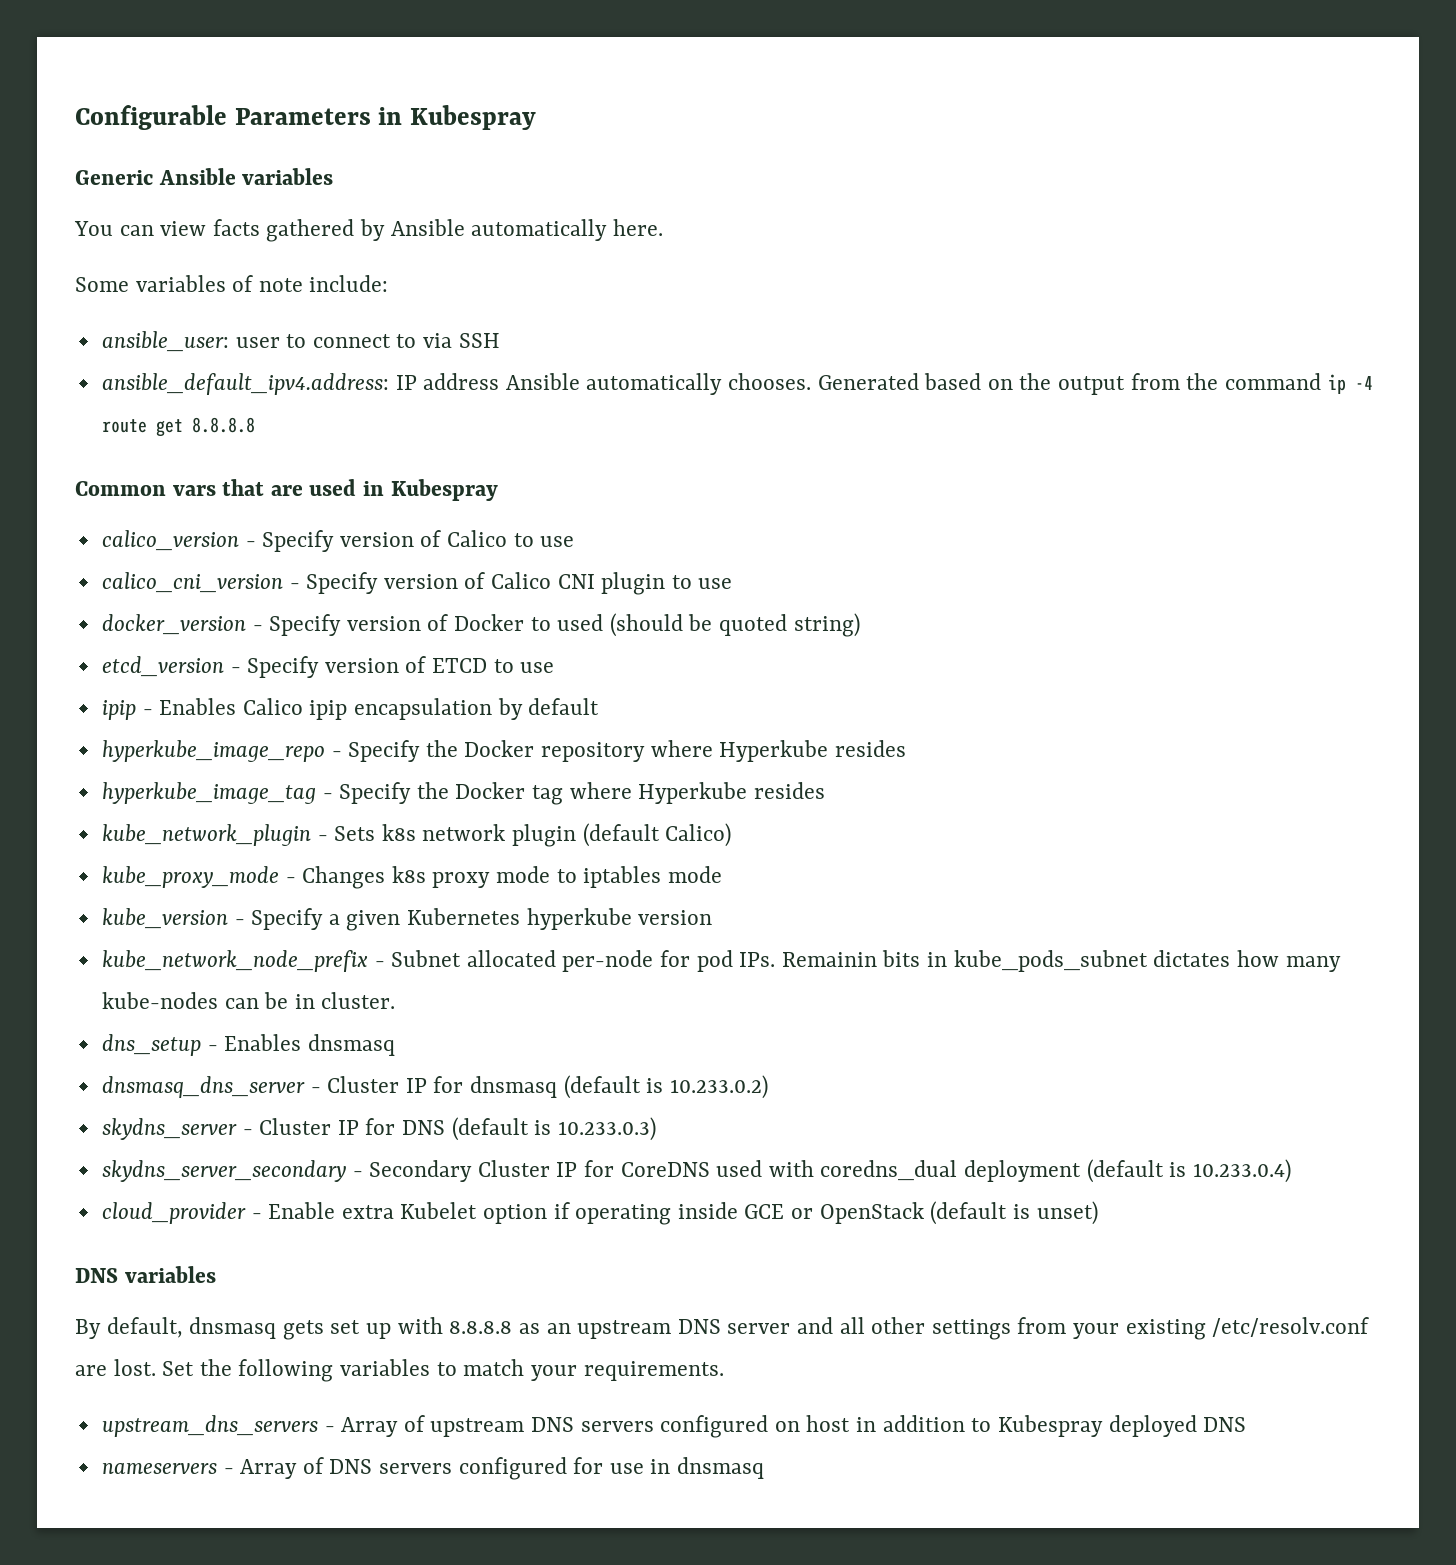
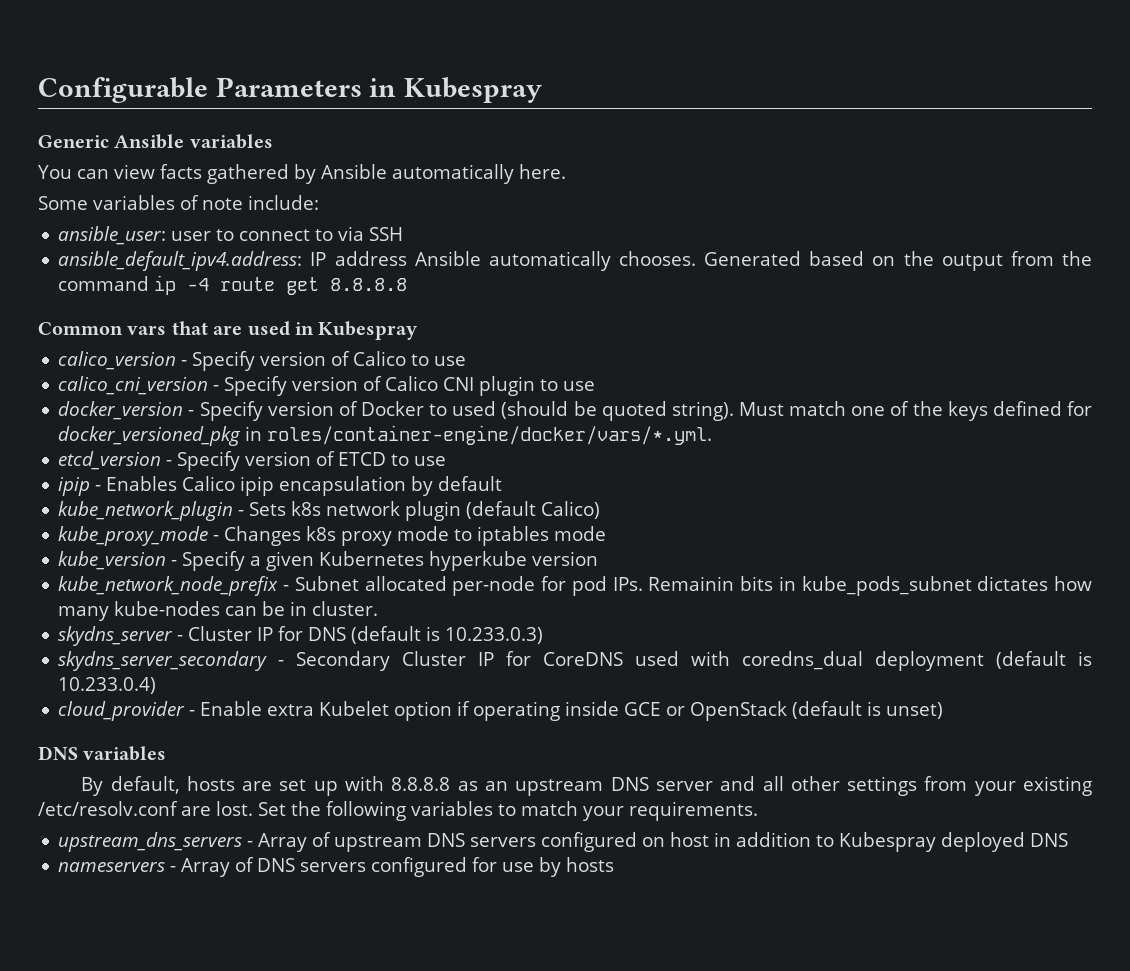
- docker_version - Specify version of Docker to used (should be quoted string)
+ docker_version - Specify version of Docker to used (should be quoted string). Must match one of the keys defined for docker_versioned_pkg in roles/container-engine/docker/vars/*.yml.
- hyperkube_image_repo - Specify the Docker repository where Hyperkube resides
- hyperkube_image_tag - Specify the Docker tag where Hyperkube resides
- dns_setup - Enables dnsmasq
- dnsmasq_dns_server - Cluster IP for dnsmasq (default is 10.233.0.2)
- By default, dnsmasq gets set up with 8.8.8.8 as an upstream DNS server and all other settings from your existing /etc/resolv.conf are lost.
+ By default, hosts are set up with 8.8.8.8 as an upstream DNS server and all other settings from your existing /etc/resolv.conf are lost.
- nameservers - Array of DNS servers configured for use in dnsmasq
+ nameservers - Array of DNS servers configured for use by hosts

